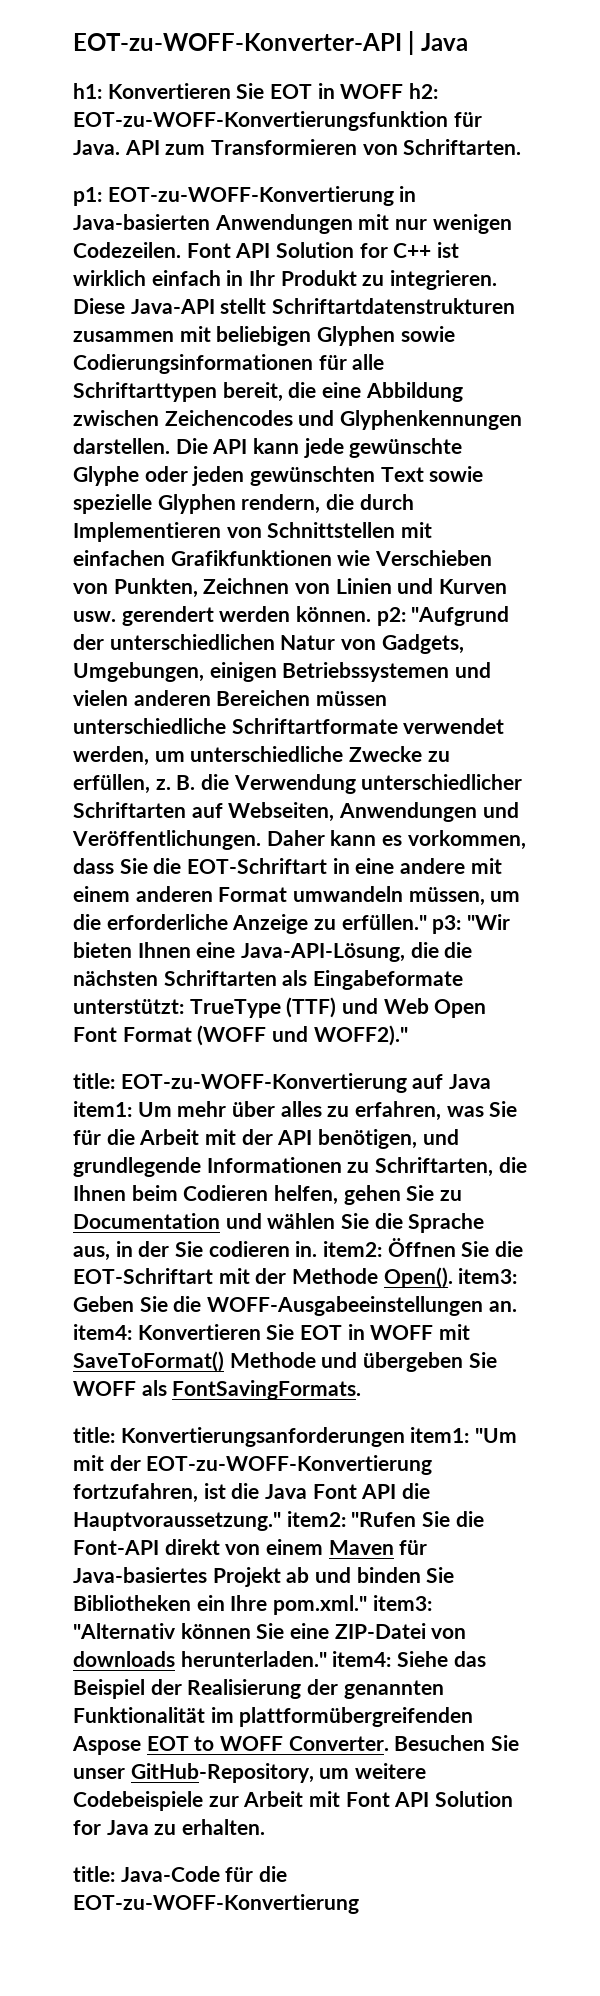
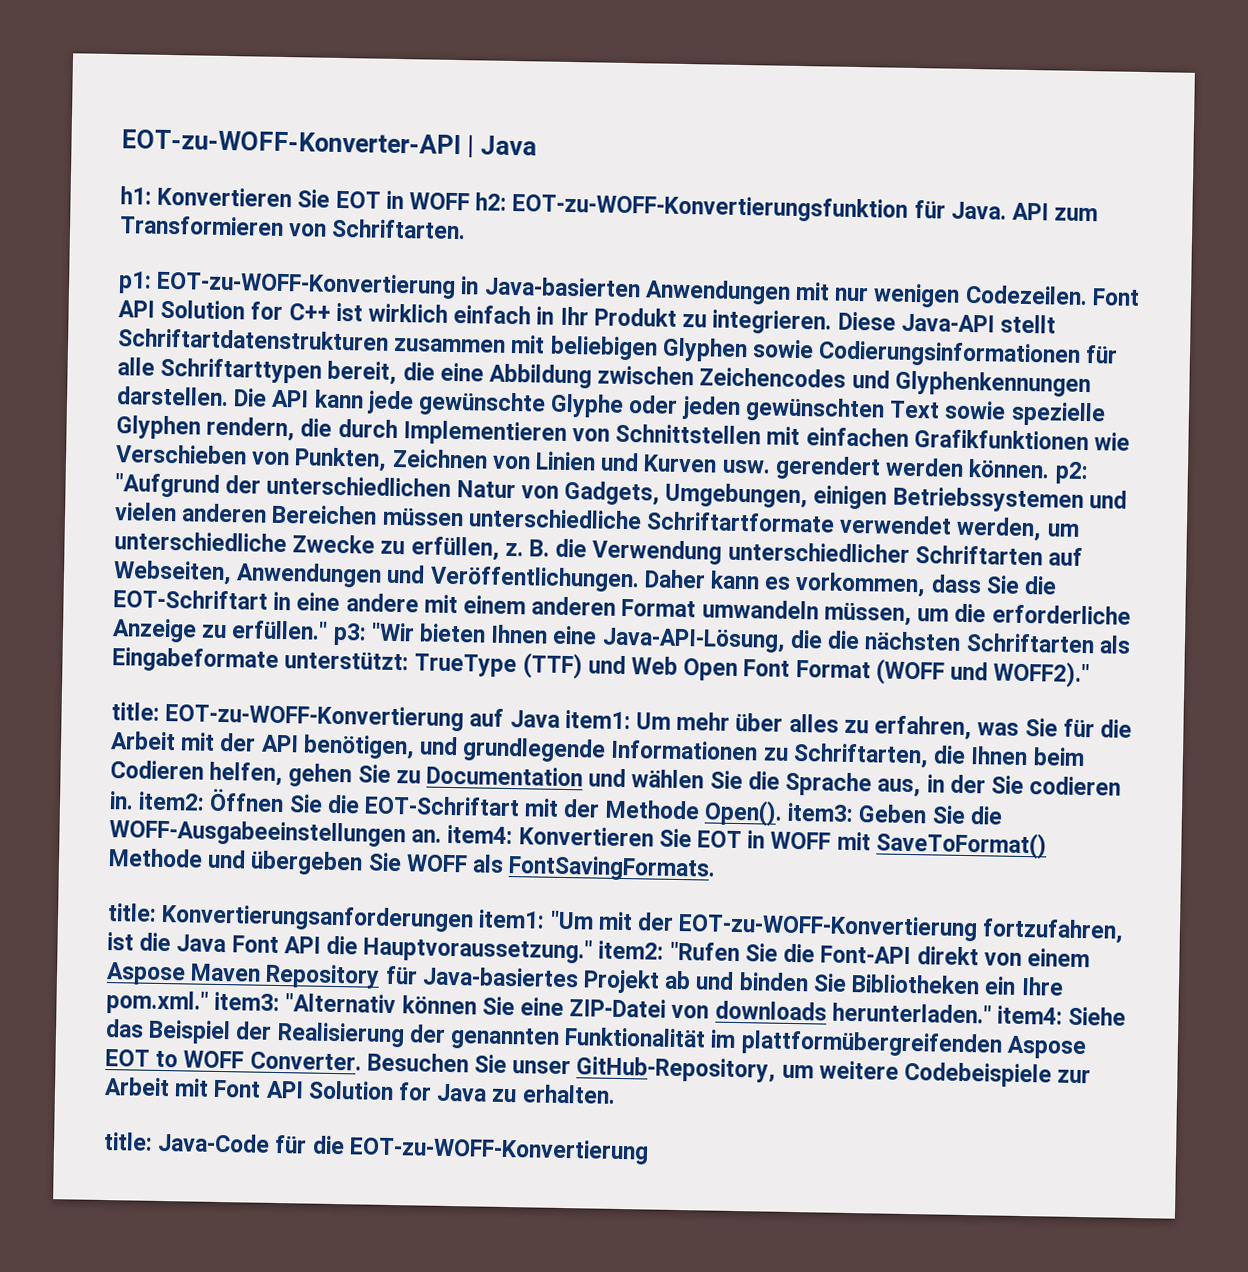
- title: Konvertierungsanforderungen item1: "Um mit der EOT-zu-WOFF-Konvertierung fortzufahren, ist die Java Font API die Hauptvoraussetzung." item2: "Rufen Sie die Font-API direkt von einem Maven für Java-basiertes Projekt ab und binden Sie Bibliotheken ein Ihre pom.xml." item3: "Alternativ können Sie eine ZIP-Datei von downloads herunterladen." item4: Siehe das Beispiel der Realisierung der genannten Funktionalität im plattformübergreifenden Aspose EOT to WOFF Converter.
+ title: Konvertierungsanforderungen item1: "Um mit der EOT-zu-WOFF-Konvertierung fortzufahren, ist die Java Font API die Hauptvoraussetzung." item2: "Rufen Sie die Font-API direkt von einem Aspose Maven Repository für Java-basiertes Projekt ab und binden Sie Bibliotheken ein Ihre pom.xml." item3: "Alternativ können Sie eine ZIP-Datei von downloads herunterladen." item4: Siehe das Beispiel der Realisierung der genannten Funktionalität im plattformübergreifenden Aspose EOT to WOFF Converter.

